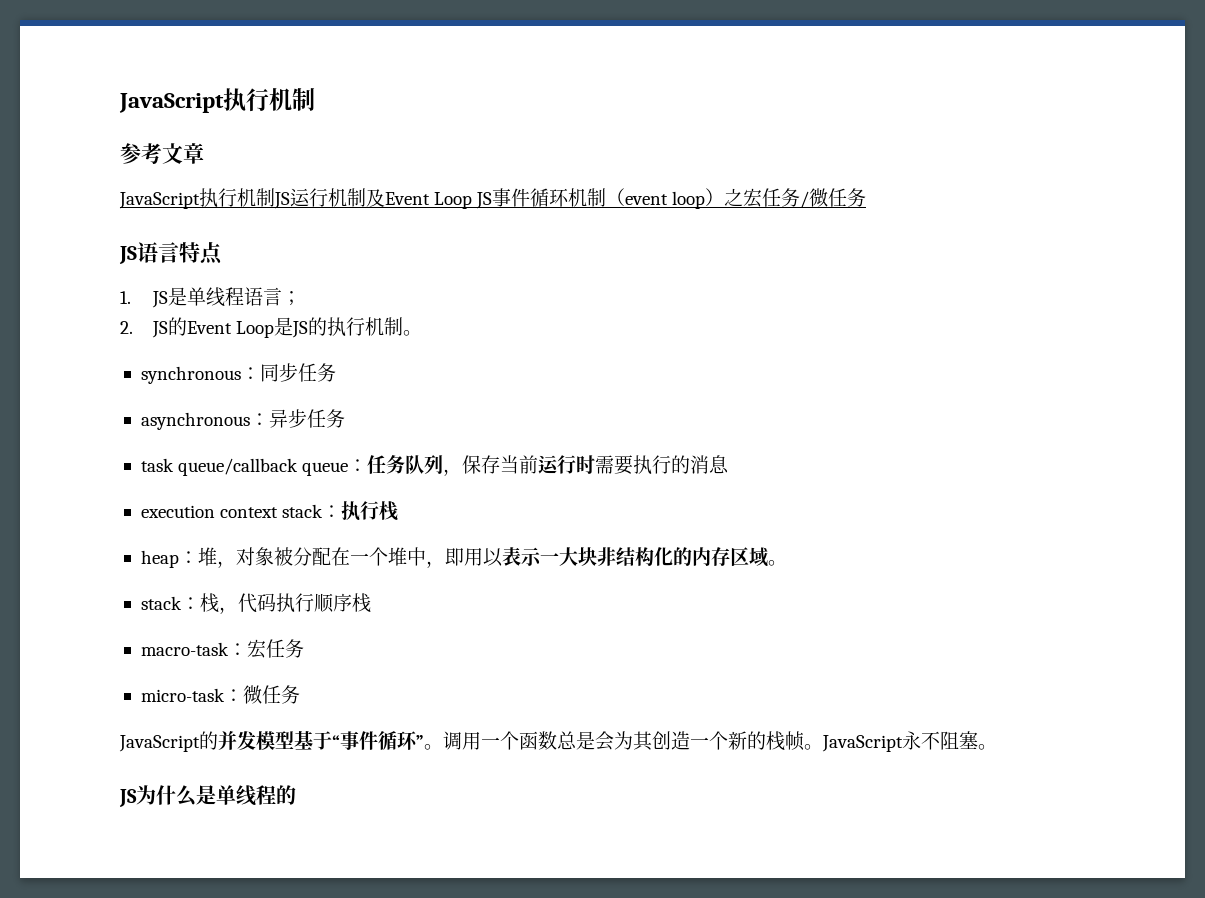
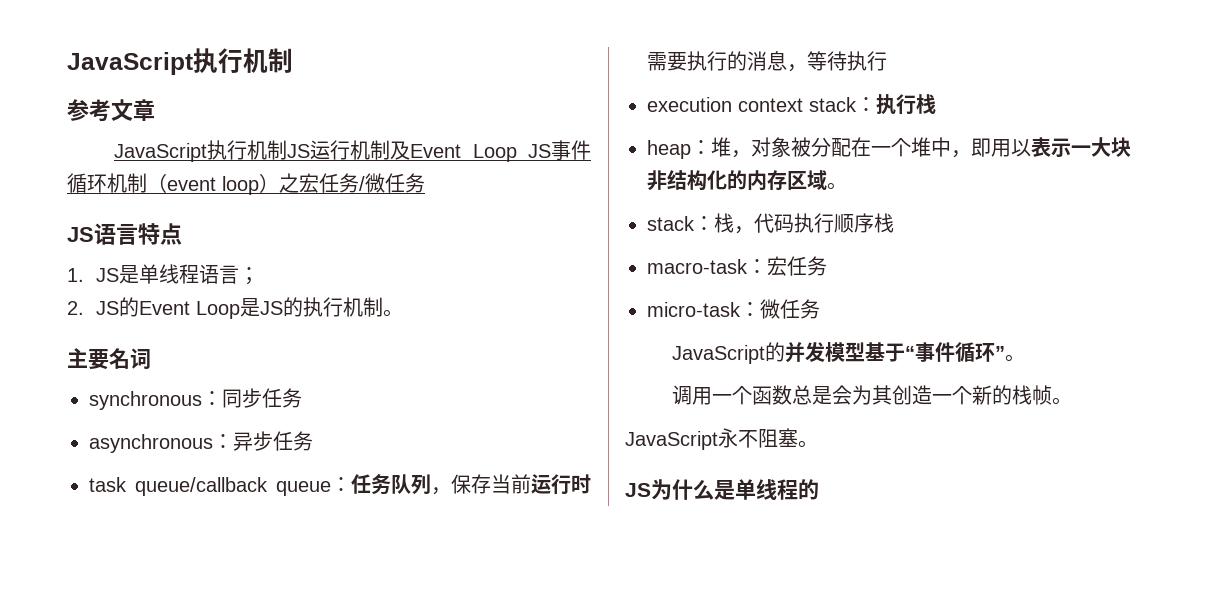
+ 主要名词
- task queue/callback queue：任务队列，保存当前运行时需要执行的消息
+ task queue/callback queue：任务队列，保存当前运行时需要执行的消息，等待执行
- JavaScript的并发模型基于“事件循环”。调用一个函数总是会为其创造一个新的栈帧。JavaScript永不阻塞。
+ JavaScript的并发模型基于“事件循环”。
+ 调用一个函数总是会为其创造一个新的栈帧。
+ JavaScript永不阻塞。

